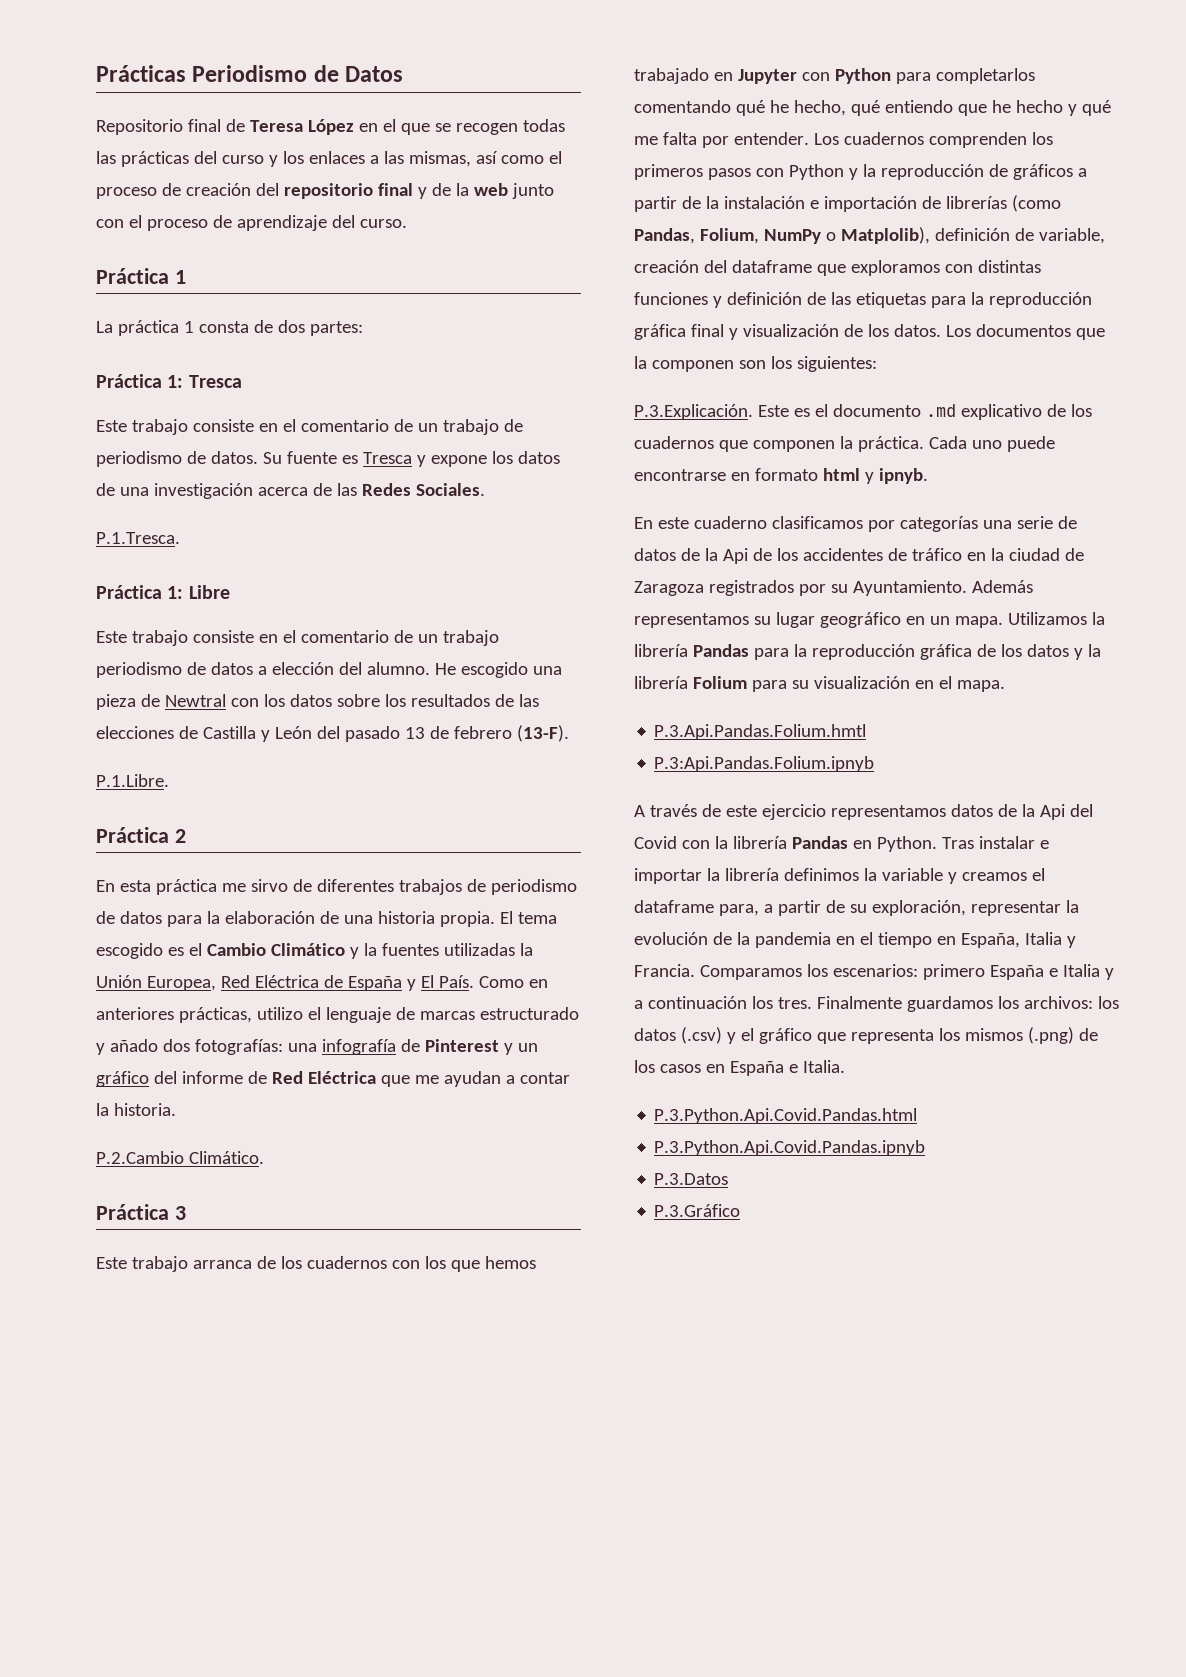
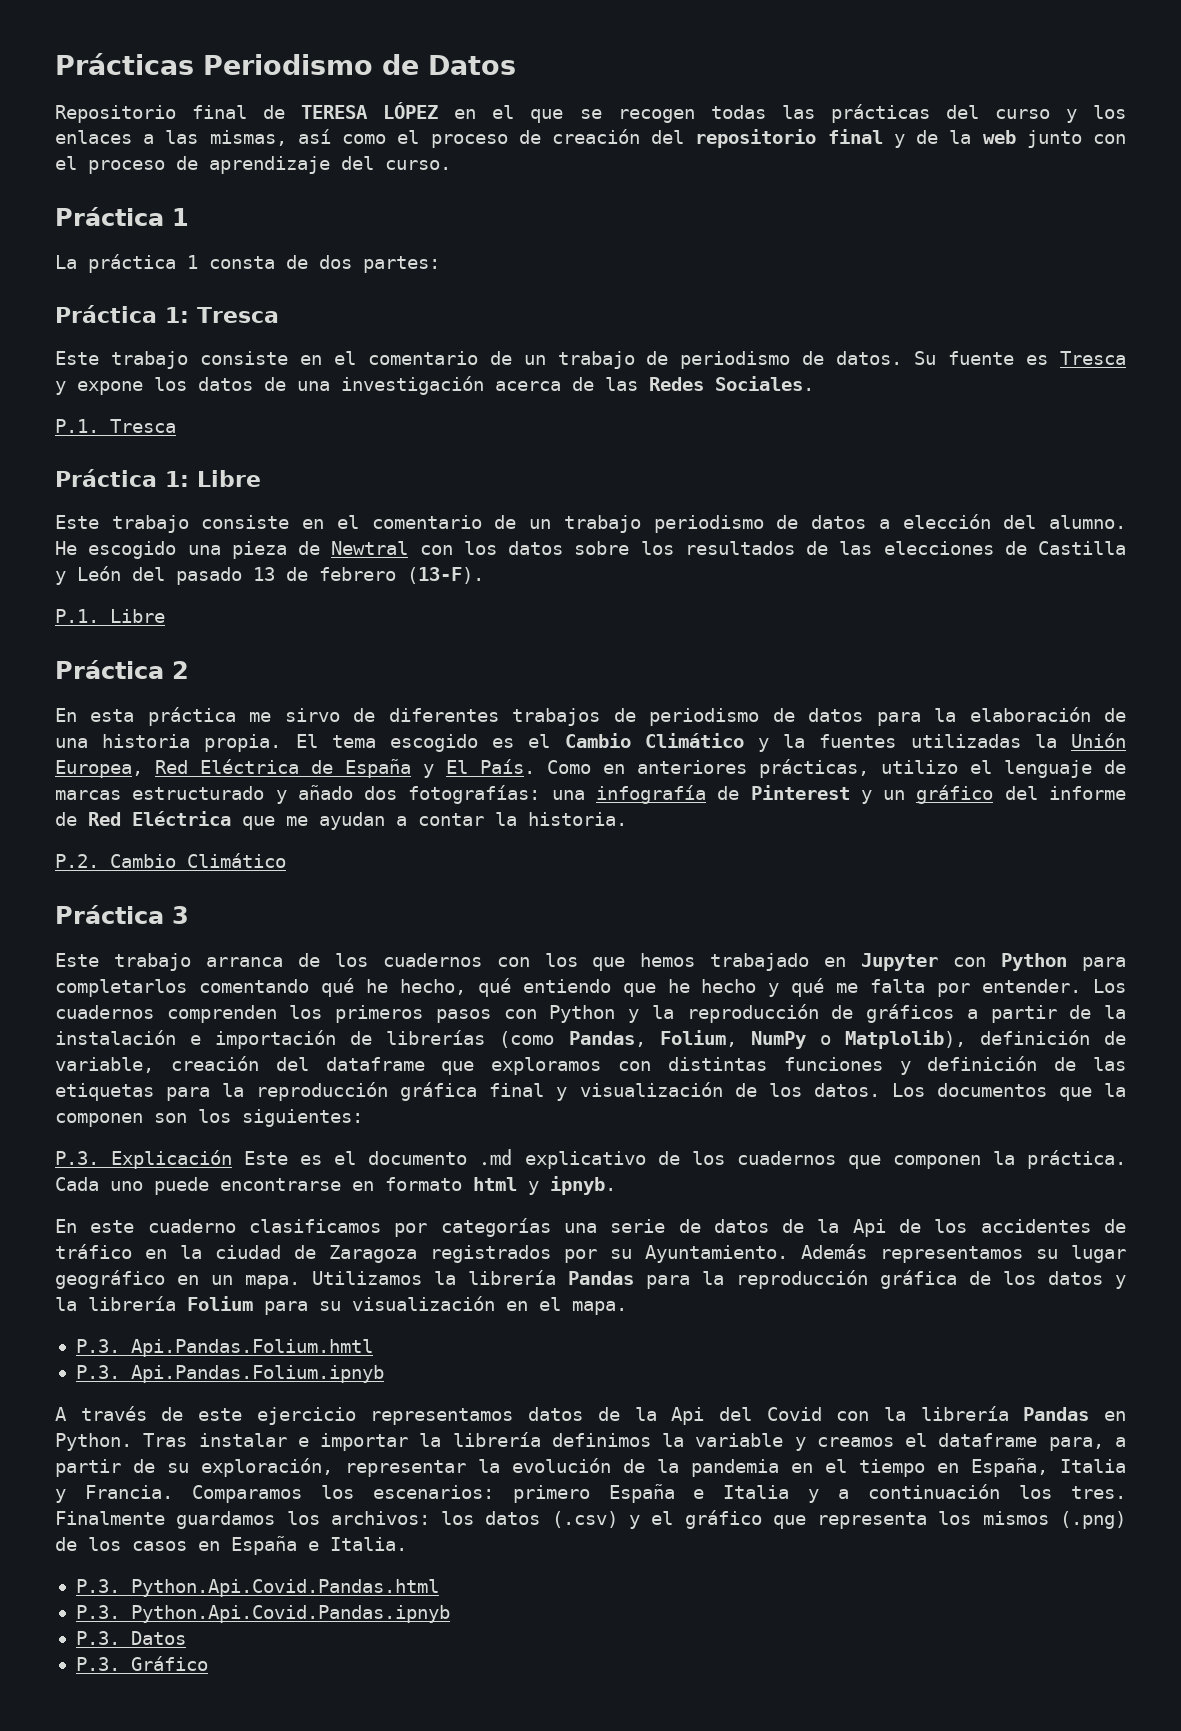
- Repositorio final de Teresa López en el que se recogen todas las prácticas del curso y los enlaces a las mismas, así como el proceso de creación del repositorio final y de la web junto con el proceso de aprendizaje del curso.
+ Repositorio final de TERESA LÓPEZ en el que se recogen todas las prácticas del curso y los enlaces a las mismas, así como el proceso de creación del repositorio final y de la web junto con el proceso de aprendizaje del curso.
- P.1.Tresca.
+ P.1. Tresca
- P.1.Libre.
+ P.1. Libre
- P.2.Cambio Climático.
+ P.2. Cambio Climático
- P.3.Explicación. Este es el documento .md explicativo de los cuadernos que componen la práctica.
+ P.3. Explicación Este es el documento .md explicativo de los cuadernos que componen la práctica.
- P.3.Api.Pandas.Folium.hmtl
- P.3:Api.Pandas.Folium.ipnyb
+ P.3. Api.Pandas.Folium.hmtl
+ P.3. Api.Pandas.Folium.ipnyb
- P.3.Python.Api.Covid.Pandas.html
- P.3.Python.Api.Covid.Pandas.ipnyb
- P.3.Datos
- P.3.Gráfico
+ P.3. Python.Api.Covid.Pandas.html
+ P.3. Python.Api.Covid.Pandas.ipnyb
+ P.3. Datos
+ P.3. Gráfico

